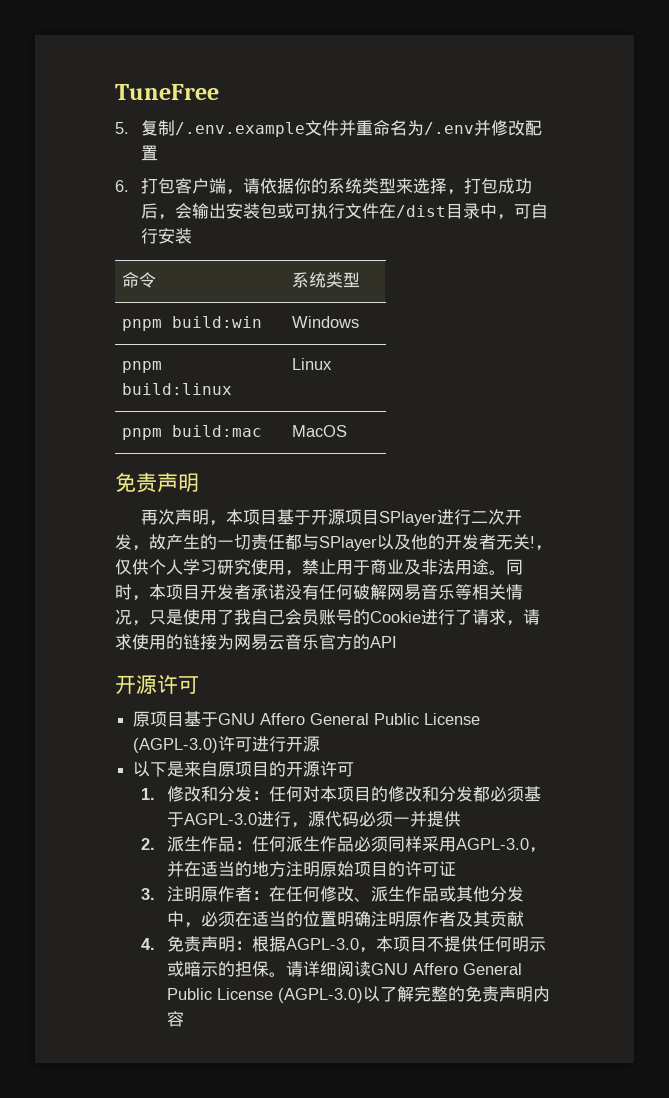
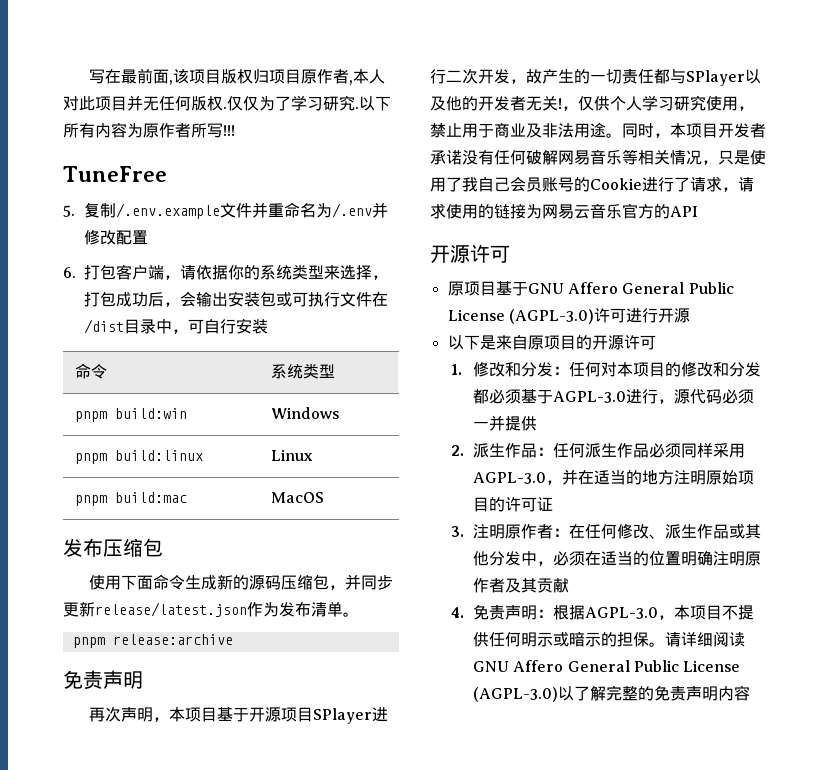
+ 写在最前面,该项目版权归项目原作者,本人对此项目并无任何版权.仅仅为了学习研究.以下所有内容为原作者所写!!!
+ 发布压缩包
+ 使用下面命令生成新的源码压缩包，并同步更新release/latest.json作为发布清单。
+ pnpm release:archive

